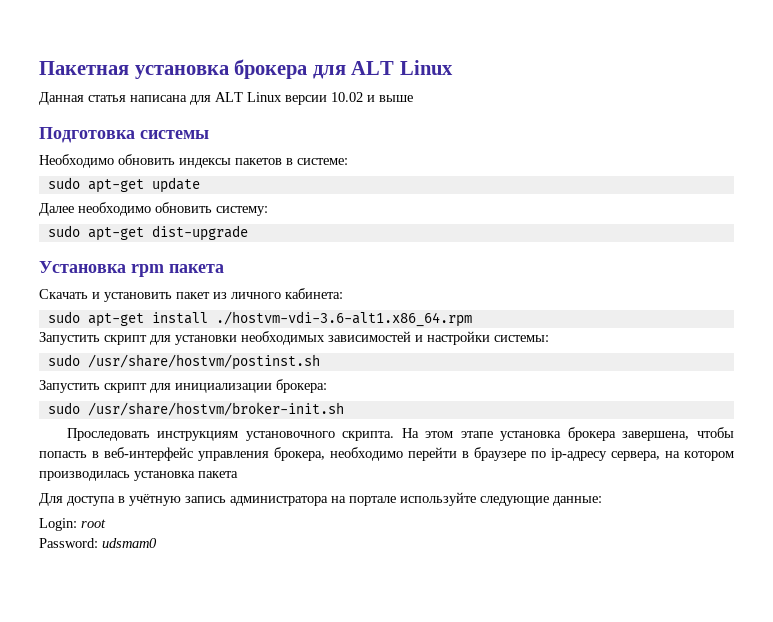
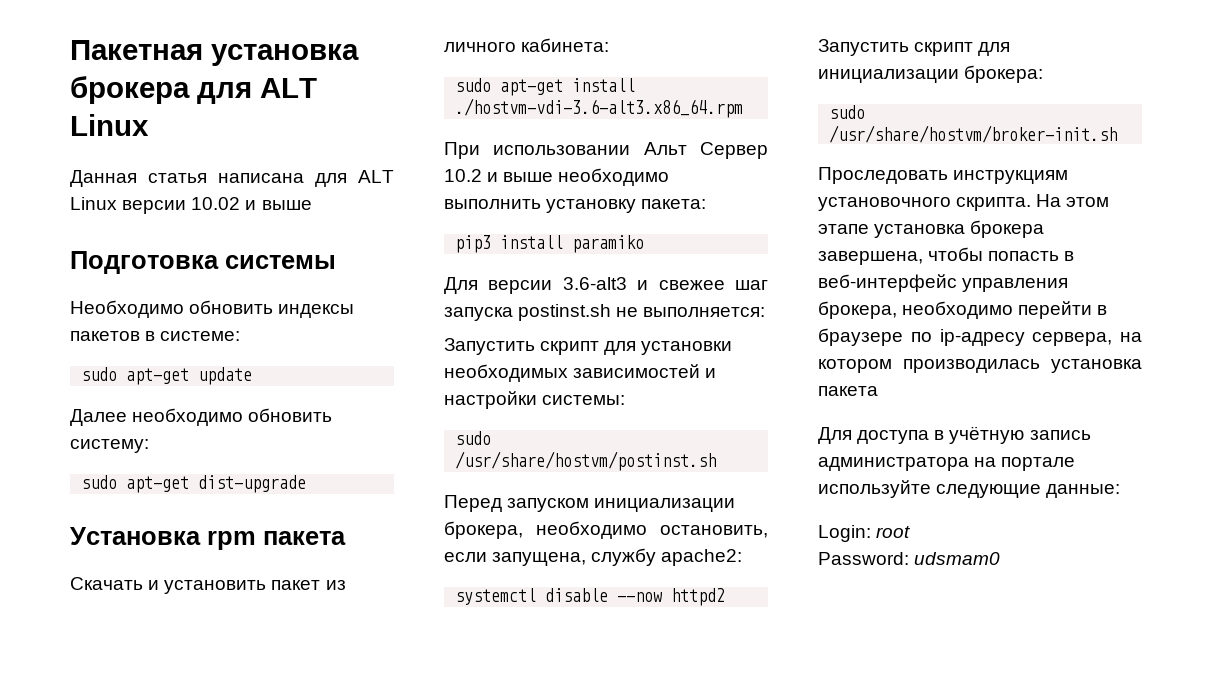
- sudo apt-get install ./hostvm-vdi-3.6-alt1.x86_64.rpm
+ sudo apt-get install ./hostvm-vdi-3.6-alt3.x86_64.rpm
+ При использовании Альт Сервер 10.2 и выше необходимо выполнить установку пакета:
+ pip3 install paramiko
+ Для версии 3.6-alt3 и свежее шаг запуска postinst.sh не выполняется:
+ Перед запуском инициализации брокера, необходимо остановить, если запущена, службу apache2:
+ systemctl disable --now httpd2

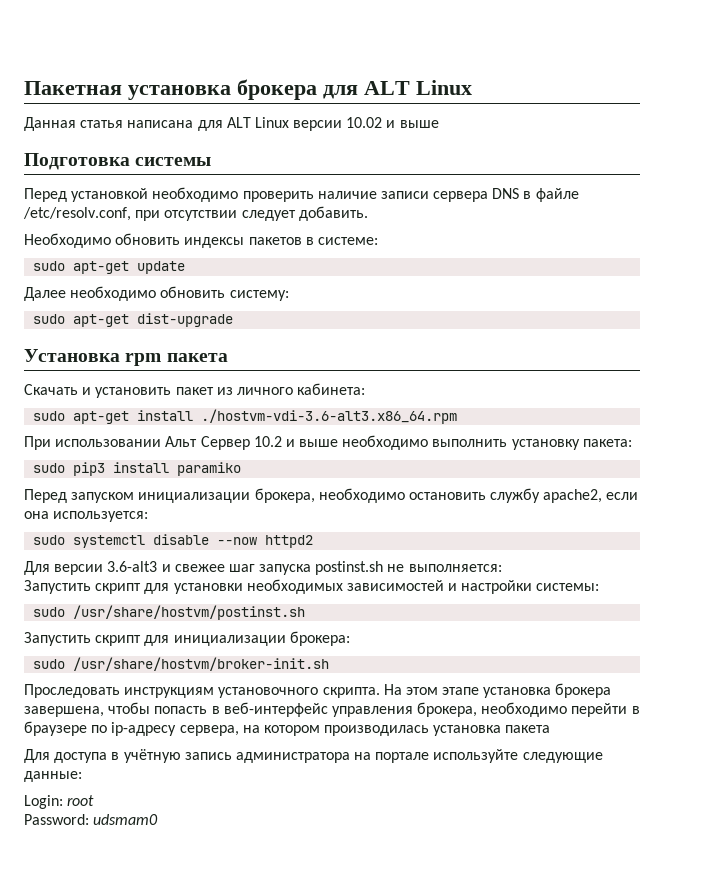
+ Перед установкой необходимо проверить наличие записи сервера DNS в файле /etc/resolv.conf, при отсутствии следует добавить.
- pip3 install paramiko
+ sudo pip3 install paramiko
+ Перед запуском инициализации брокера, необходимо остановить службу apache2, если она используется:
+ sudo systemctl disable --now httpd2
- Перед запуском инициализации брокера, необходимо остановить, если запущена, службу apache2:
- systemctl disable --now httpd2

